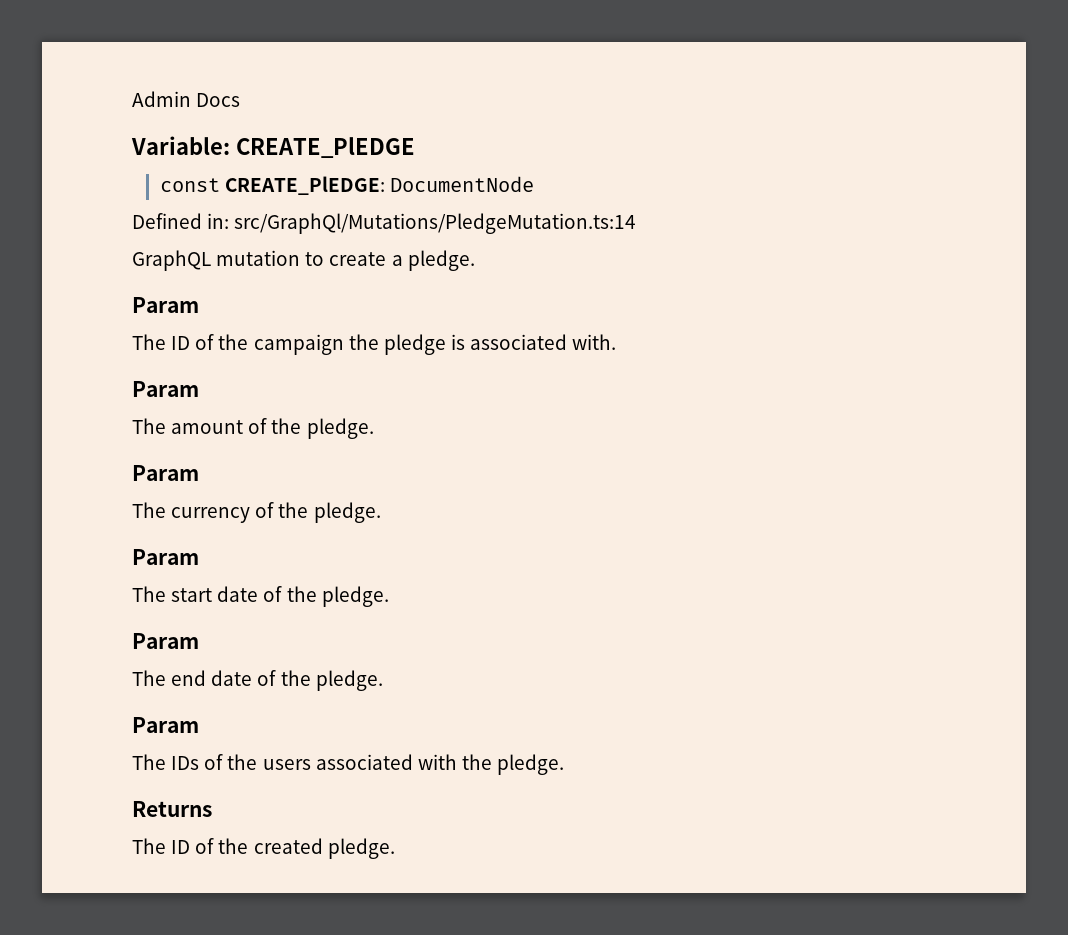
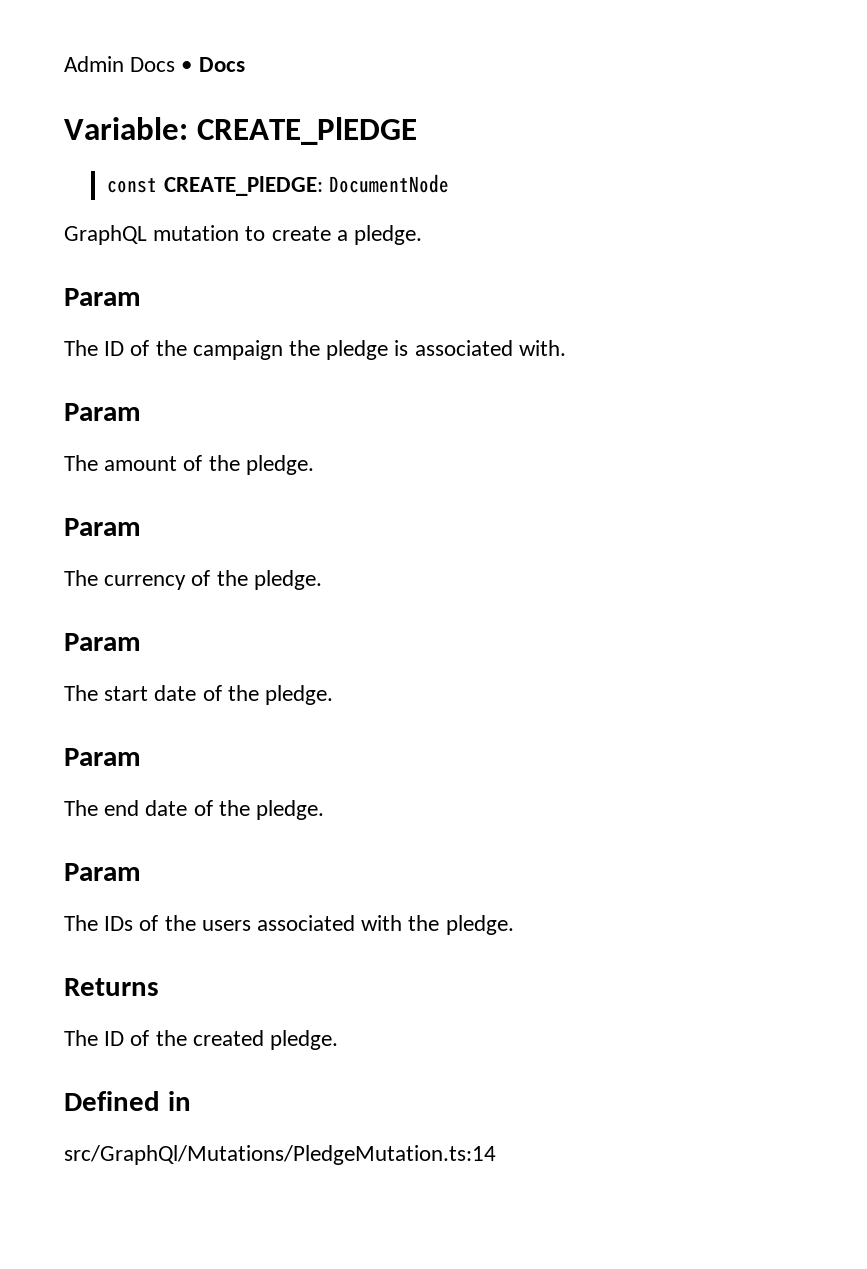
- Admin Docs
+ Admin Docs • Docs
- Defined in: src/GraphQl/Mutations/PledgeMutation.ts:14
+ Defined in
+ src/GraphQl/Mutations/PledgeMutation.ts:14

